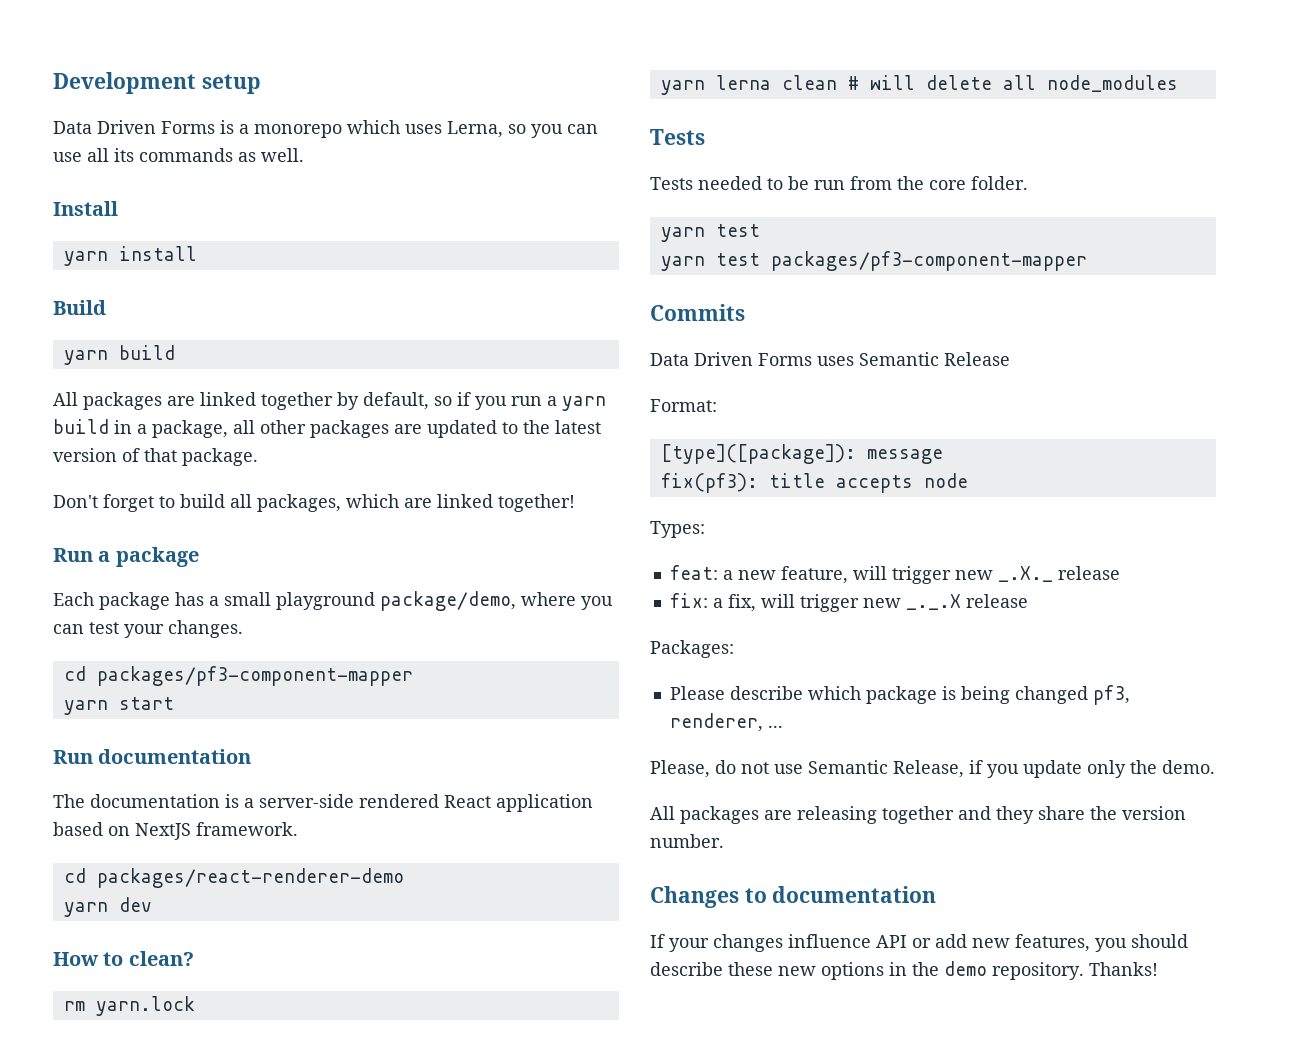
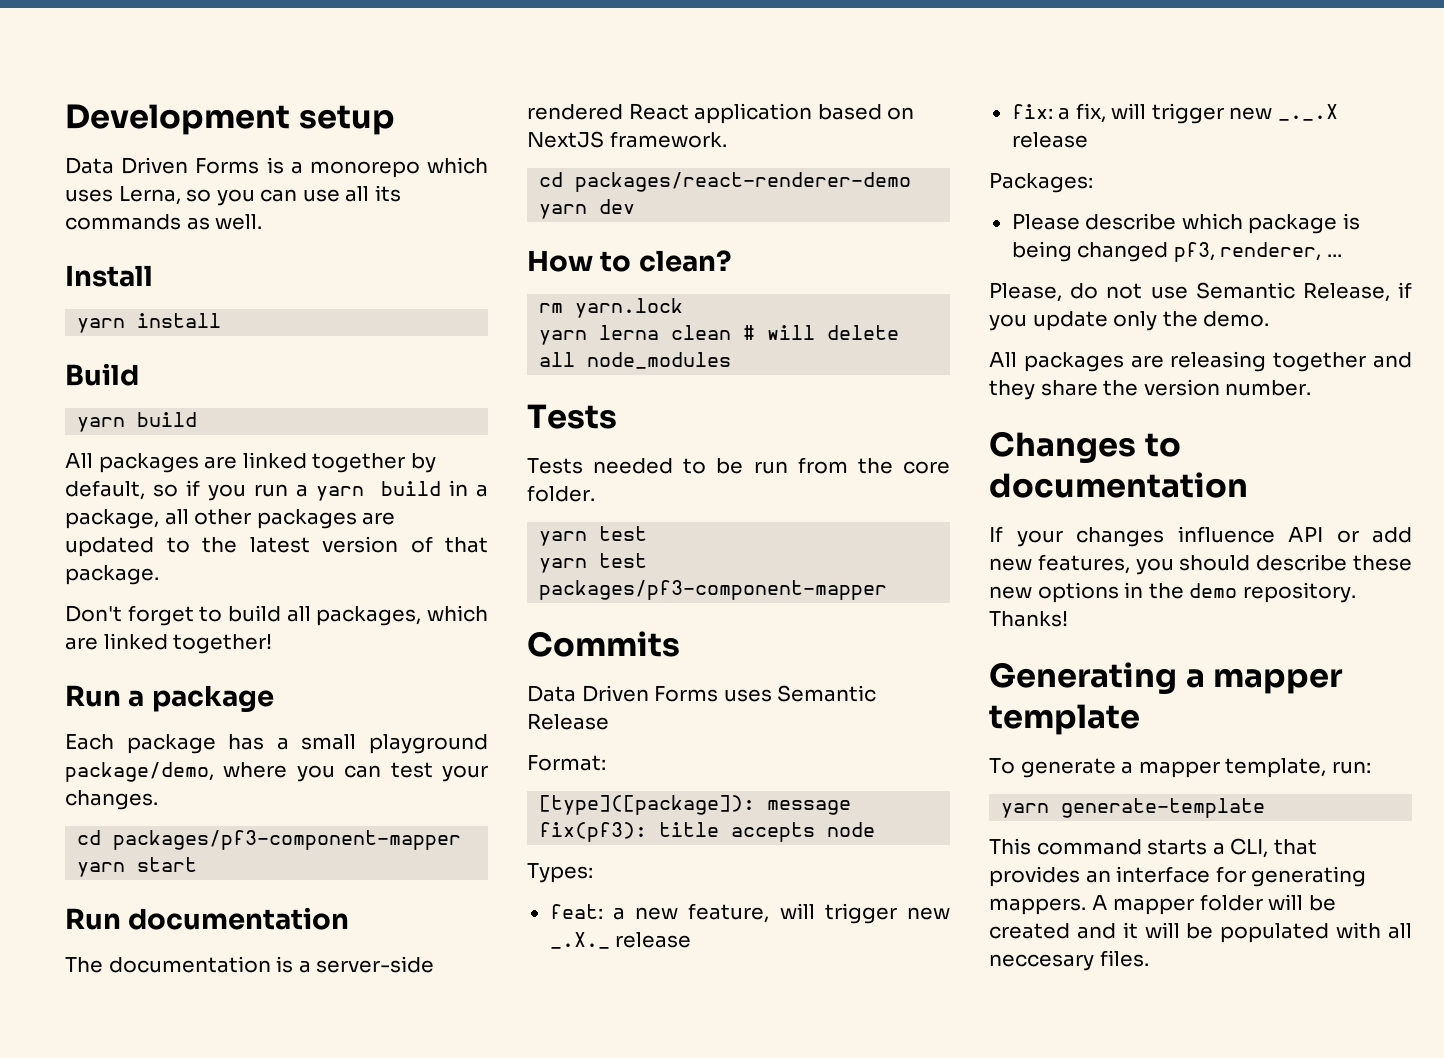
+ Generating a mapper template
+ To generate a mapper template, run:
+ yarn generate-template
+ This command starts a CLI, that provides an interface for generating mappers. A mapper folder will be created and it will be populated with all neccesary files.

